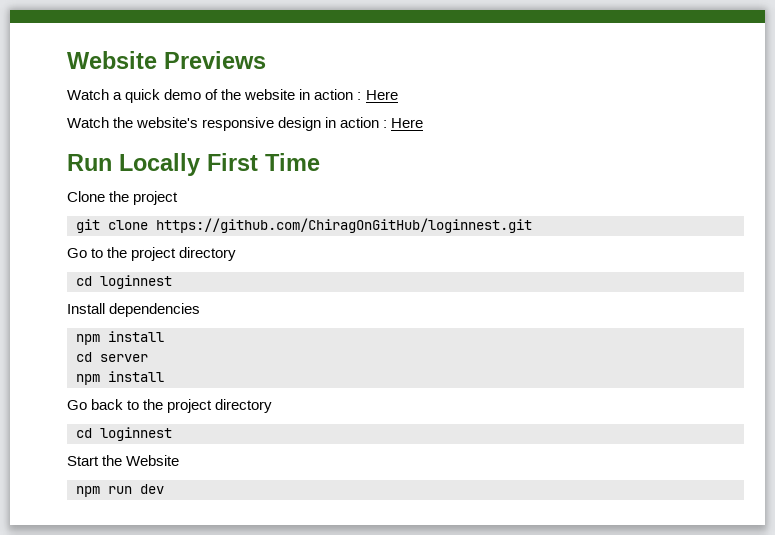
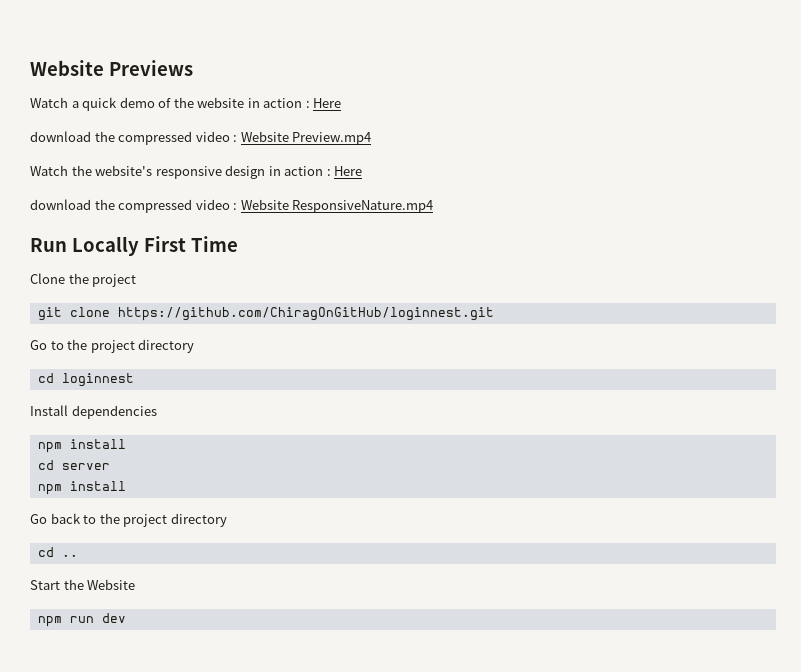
+ download the compressed video : Website Preview.mp4
+ download the compressed video : Website ResponsiveNature.mp4
  Go back to the project directory
- cd loginnest
+ cd ..

